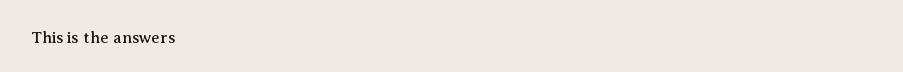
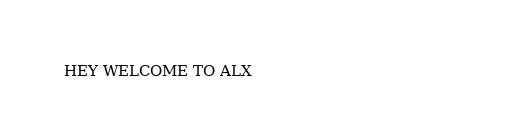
- This is the answers
+ HEY WELCOME TO ALX

